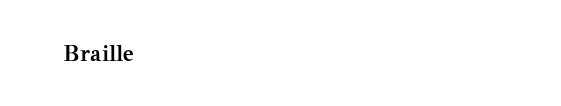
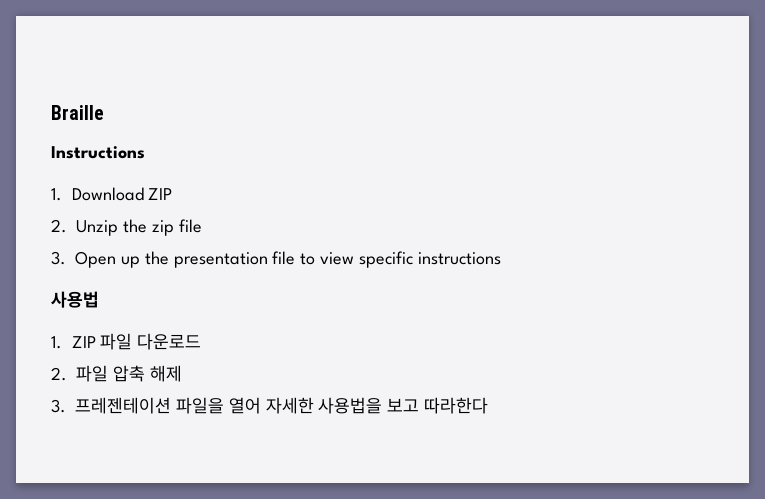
+ Instructions
+ 1. Download ZIP
+ 2. Unzip the zip file
+ 3. Open up the presentation file to view specific instructions
+ 사용법
+ 1. ZIP 파일 다운로드
+ 2. 파일 압축 해제
+ 3. 프레젠테이션 파일을 열어 자세한 사용법을 보고 따라한다

